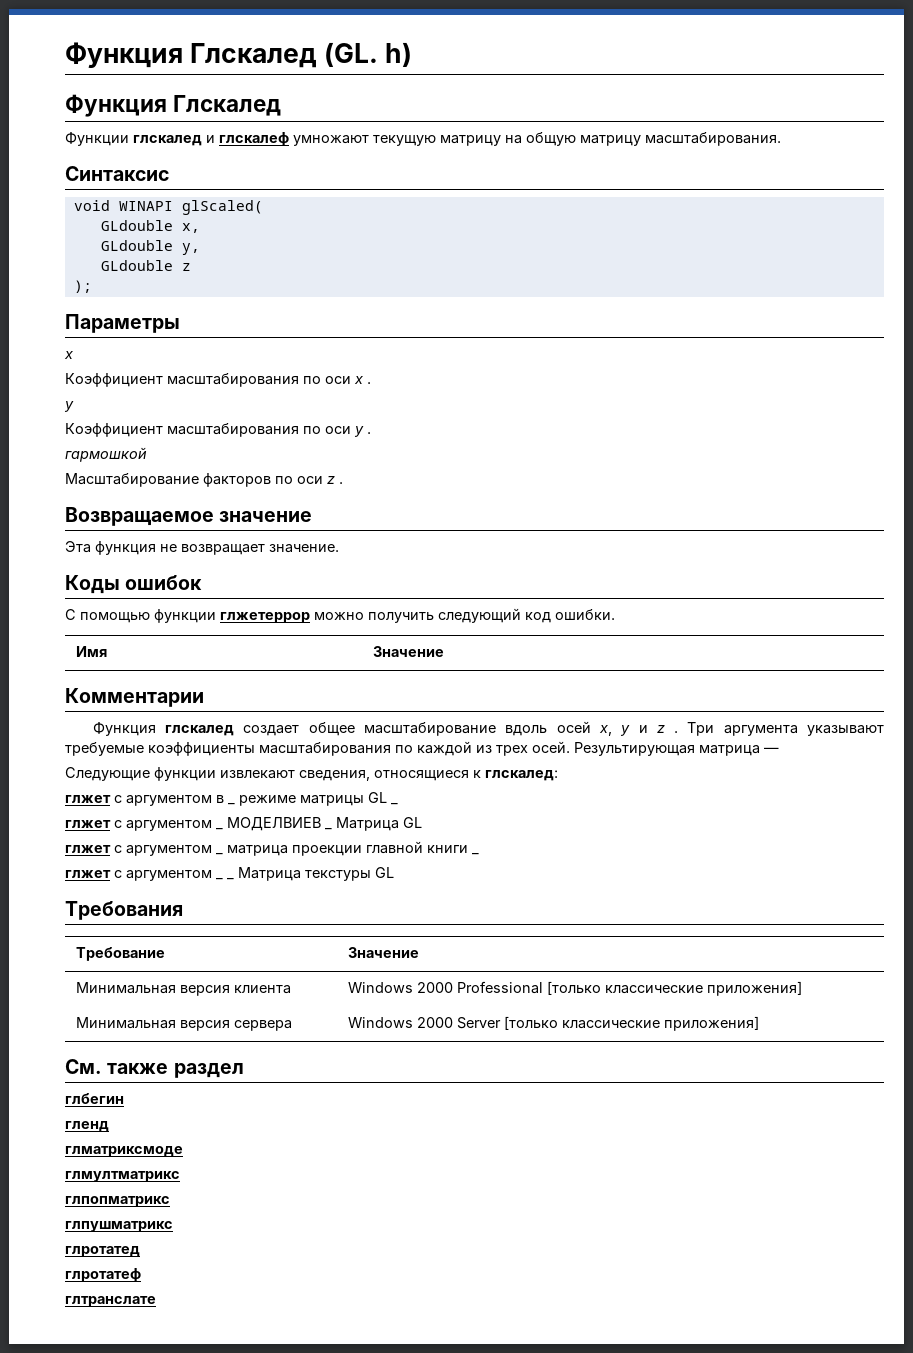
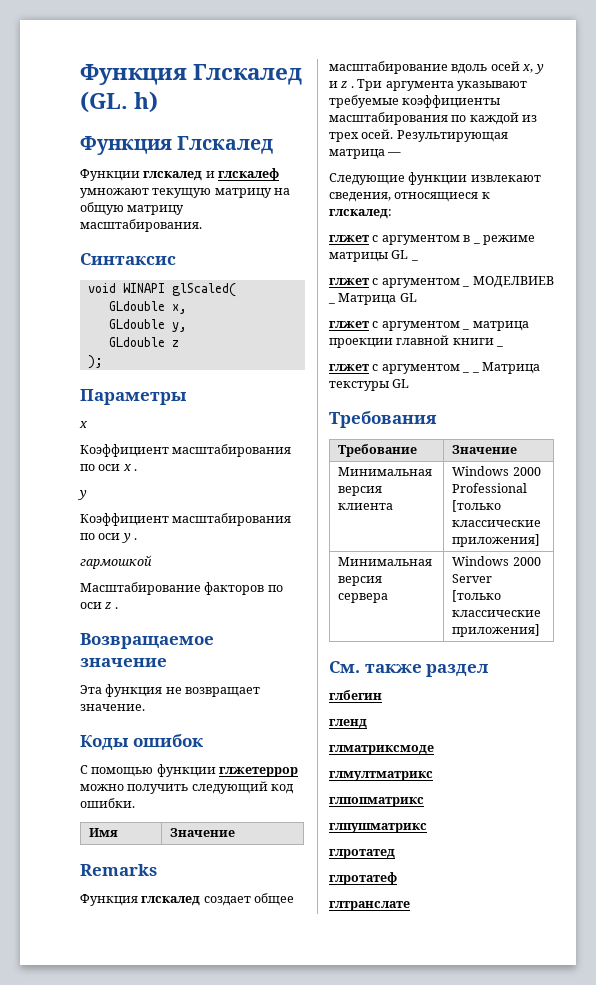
- Комментарии
+ Remarks

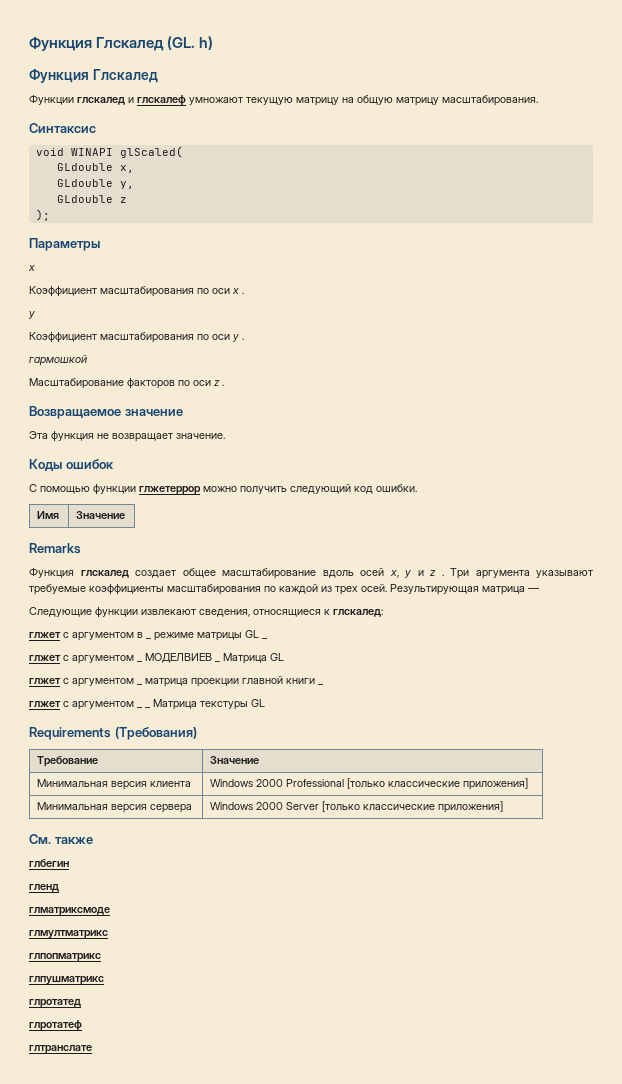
- Требования
+ Requirements (Требования)
- См. также раздел
+ См. также

